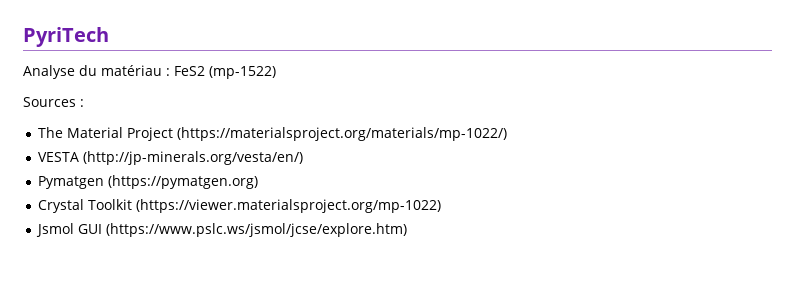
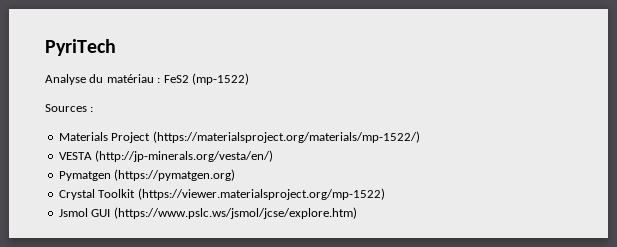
- The Material Project (https://materialsproject.org/materials/mp-1022/)
+ Materials Project (https://materialsproject.org/materials/mp-1522/)
- Crystal Toolkit (https://viewer.materialsproject.org/mp-1022)
+ Crystal Toolkit (https://viewer.materialsproject.org/mp-1522)

